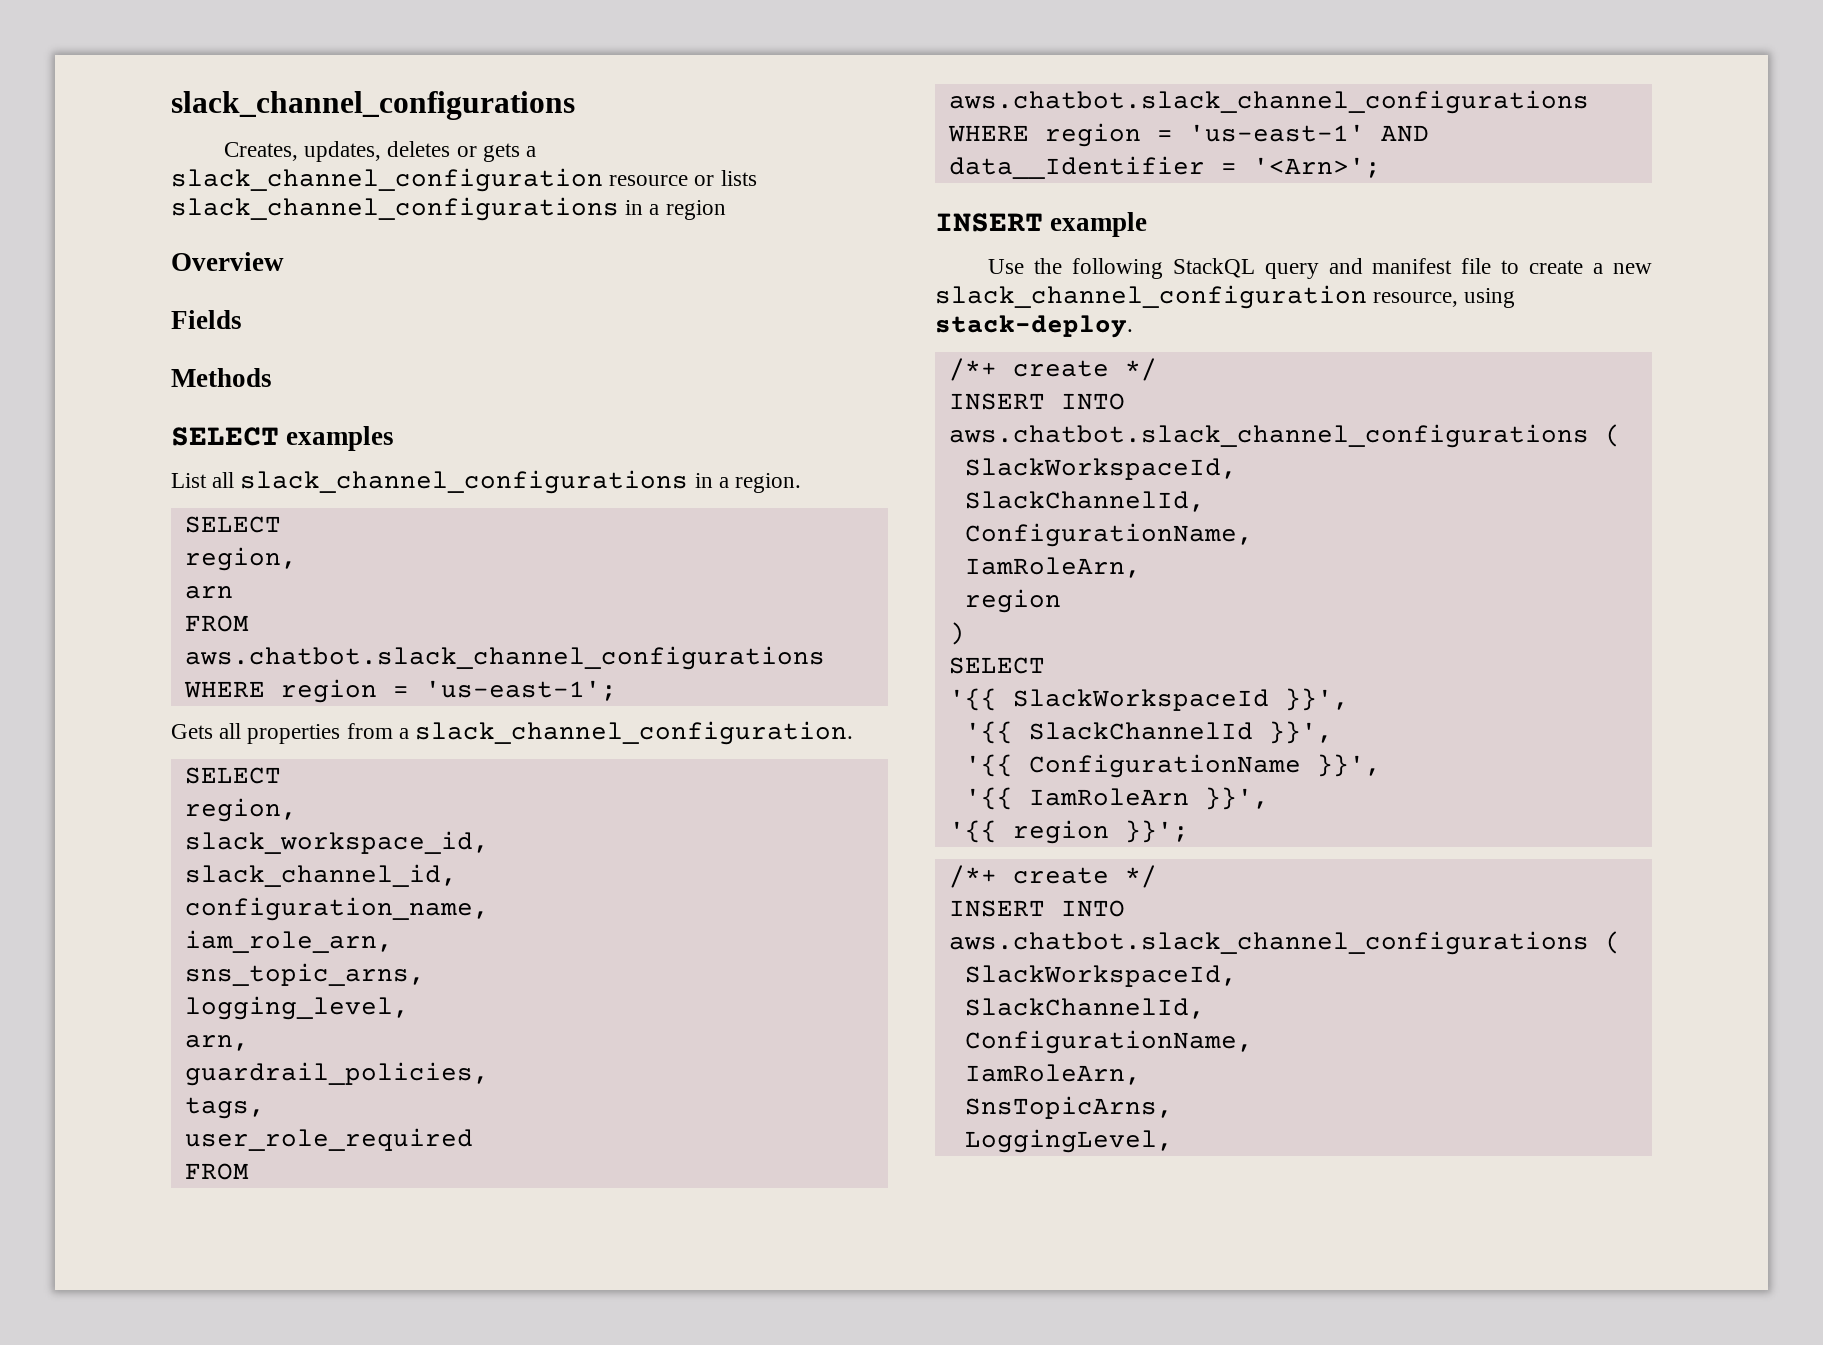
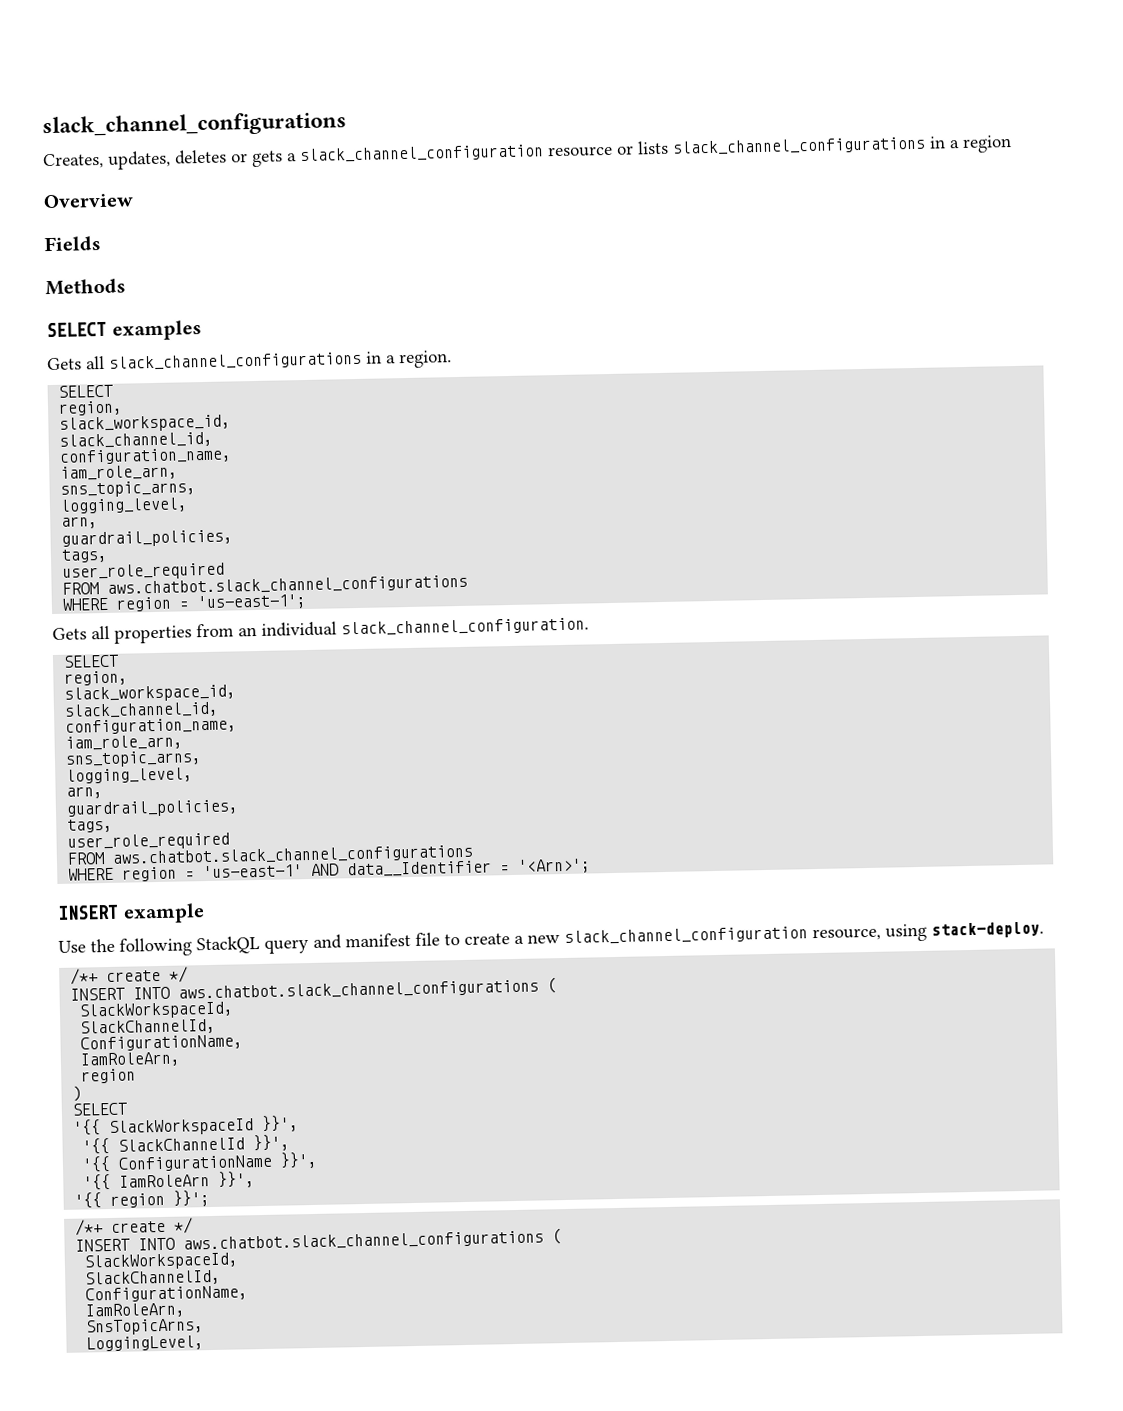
- List all slack_channel_configurations in a region.
+ Gets all slack_channel_configurations in a region.
  SELECT
  region,
- arn
+ slack_workspace_id,
+ slack_channel_id,
+ configuration_name,
+ iam_role_arn,
+ sns_topic_arns,
+ logging_level,
+ arn,
+ guardrail_policies,
+ tags,
+ user_role_required
- Gets all properties from a slack_channel_configuration.
+ Gets all properties from an individual slack_channel_configuration.

